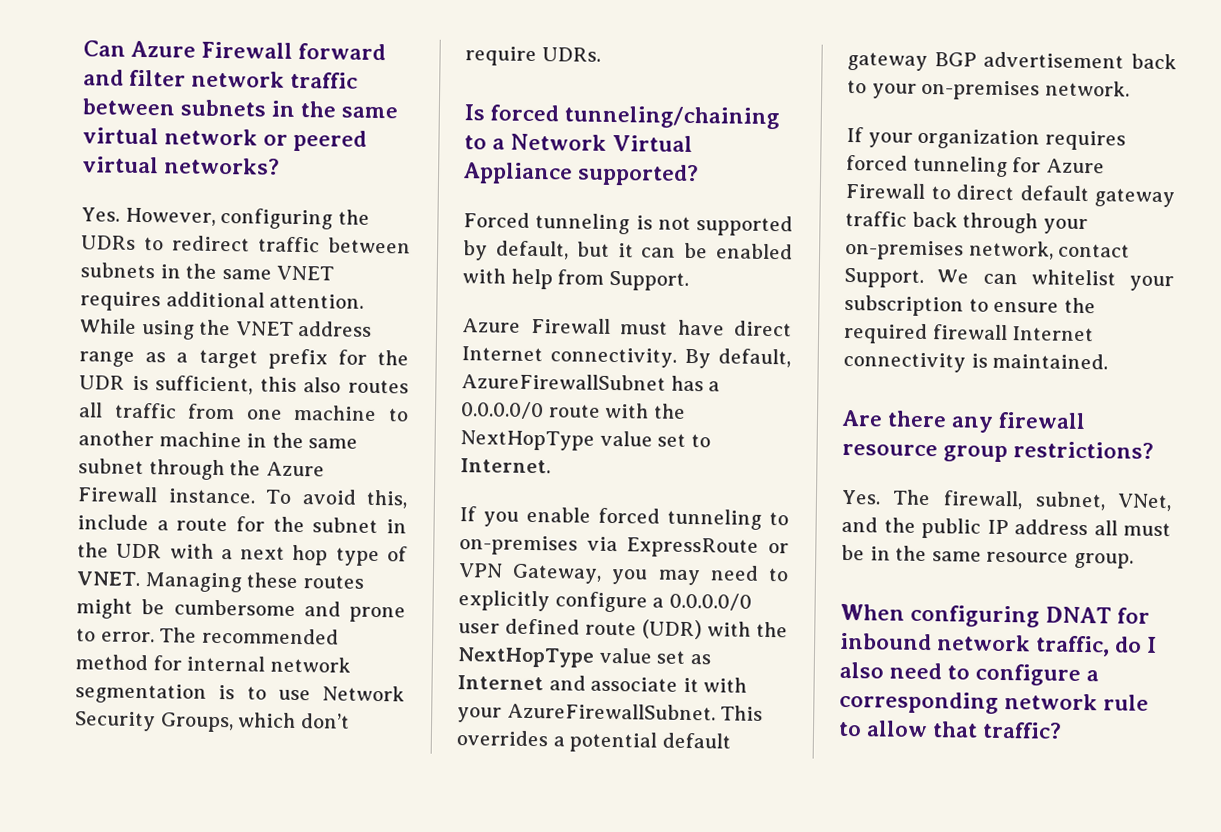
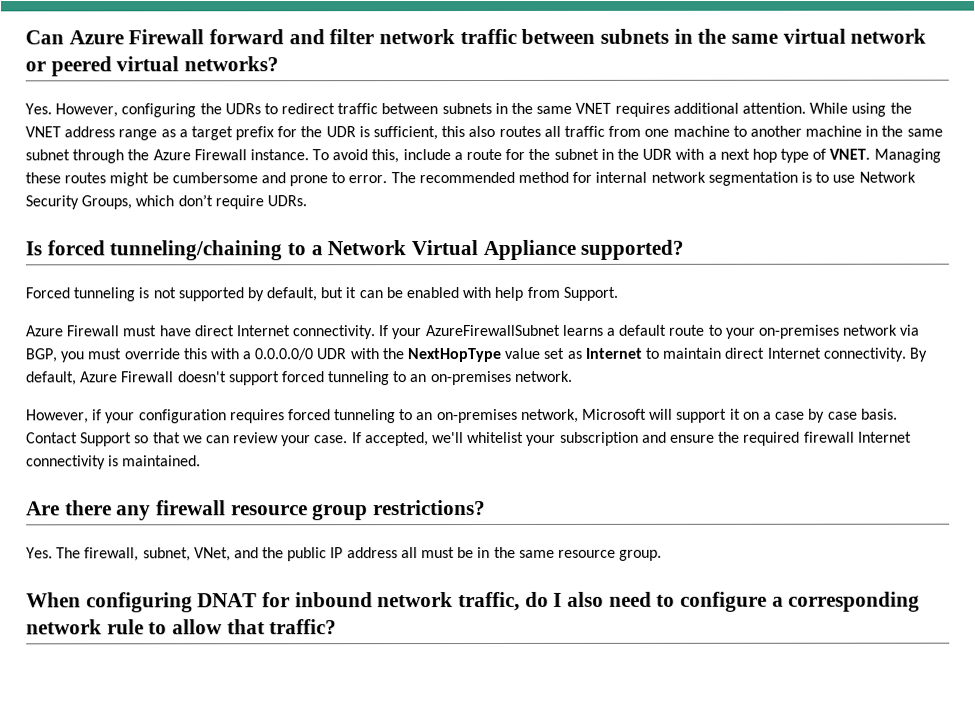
- By default, AzureFirewallSubnet has a 0.0.0.0/0 route with the NextHopType value set to Internet.
- If you enable forced tunneling to on-premises via ExpressRoute or VPN Gateway, you may need to explicitly configure a 0.0.0.0/0 user defined route (UDR) with the NextHopType value set as Internet and associate it with your AzureFirewallSubnet. This overrides a potential default gateway BGP advertisement back to your on-premises network.
- If your organization requires forced tunneling for Azure Firewall to direct default gateway traffic back through your on-premises network, contact Support. We can whitelist your subscription to ensure the required firewall Internet connectivity is maintained.
+ If your AzureFirewallSubnet learns a default route to your on-premises network via BGP, you must override this with a 0.0.0.0/0 UDR with the NextHopType value set as Internet to maintain direct Internet connectivity. By default, Azure Firewall doesn't support forced tunneling to an on-premises network.
+ However, if your configuration requires forced tunneling to an on-premises network, Microsoft will support it on a case by case basis. Contact Support so that we can review your case. If accepted, we'll whitelist your subscription and ensure the required firewall Internet connectivity is maintained.

